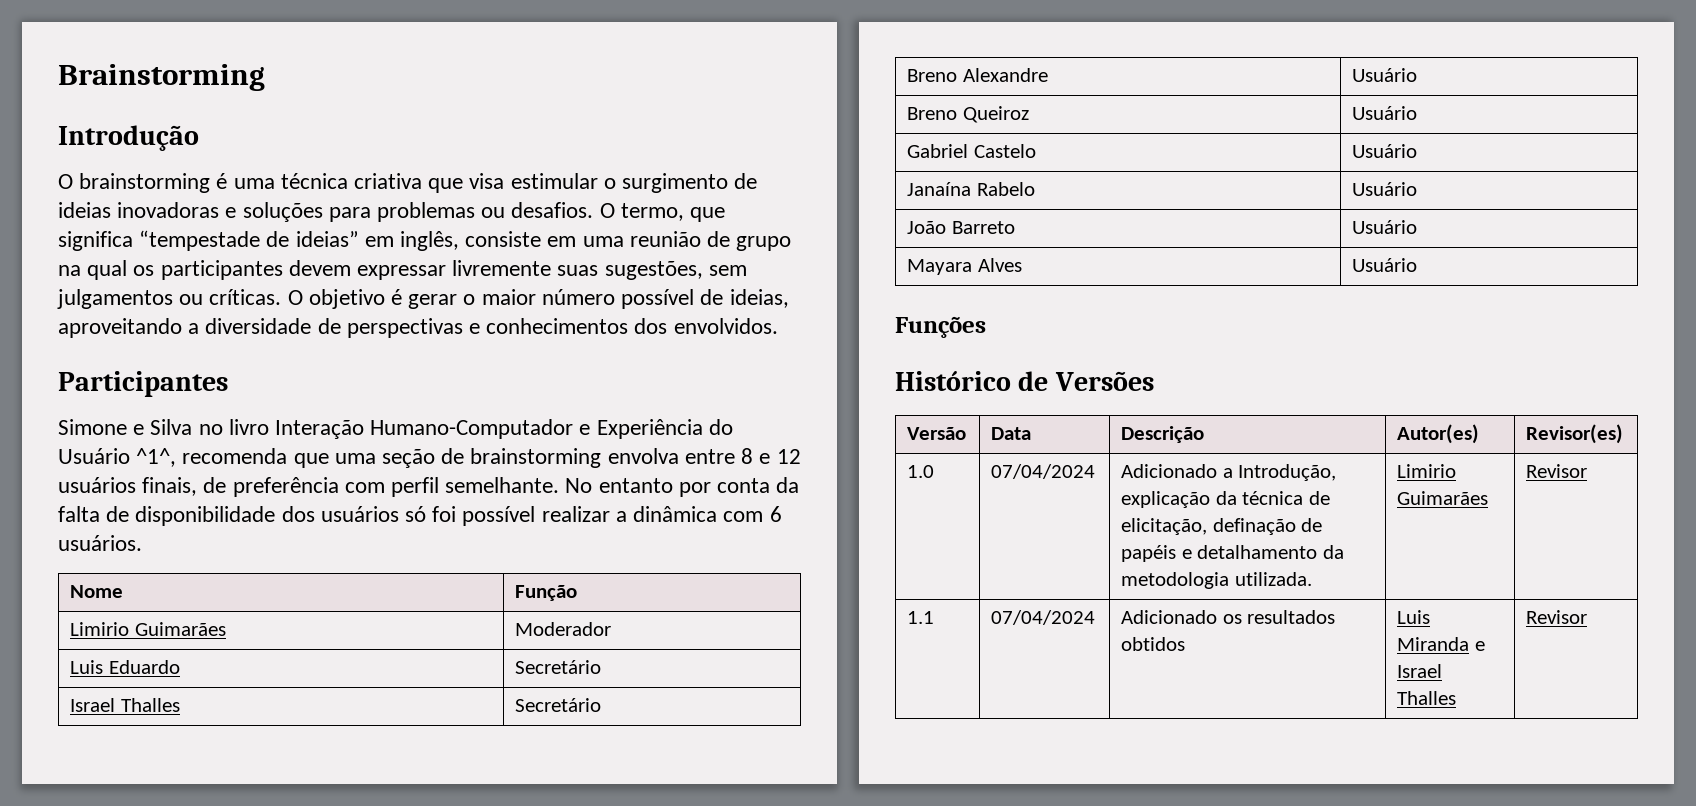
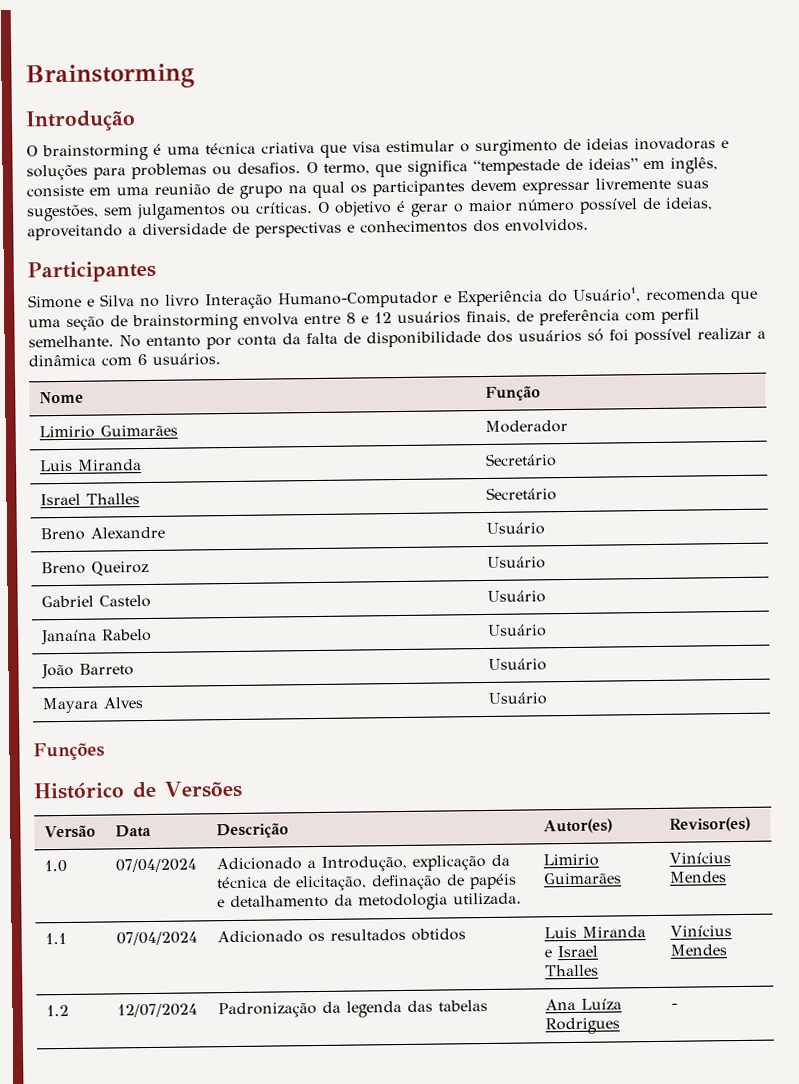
- Simone e Silva no livro Interação Humano-Computador e Experiência do Usuário ^1^, recomenda que uma seção de brainstorming envolva entre 8 e 12 usuários finais, de preferência com perfil semelhante.
+ Simone e Silva no livro Interação Humano-Computador e Experiência do Usuário¹, recomenda que uma seção de brainstorming envolva entre 8 e 12 usuários finais, de preferência com perfil semelhante.
- Luis Eduardo | Secretário
+ Luis Miranda | Secretário
- 1.0 | 07/04/2024 | Adicionado a Introdução, explicação da técnica de elicitação, definação de papéis e detalhamento da metodologia utilizada. | Limirio Guimarães | Revisor
+ 1.0 | 07/04/2024 | Adicionado a Introdução, explicação da técnica de elicitação, definação de papéis e detalhamento da metodologia utilizada. | Limirio Guimarães | Vinícius Mendes
- 1.1 | 07/04/2024 | Adicionado os resultados obtidos | Luis Miranda e Israel Thalles | Revisor
+ 1.1 | 07/04/2024 | Adicionado os resultados obtidos | Luis Miranda e Israel Thalles | Vinícius Mendes
+ 1.2 | 12/07/2024 | Padronização da legenda das tabelas | Ana Luíza Rodrigues | -

